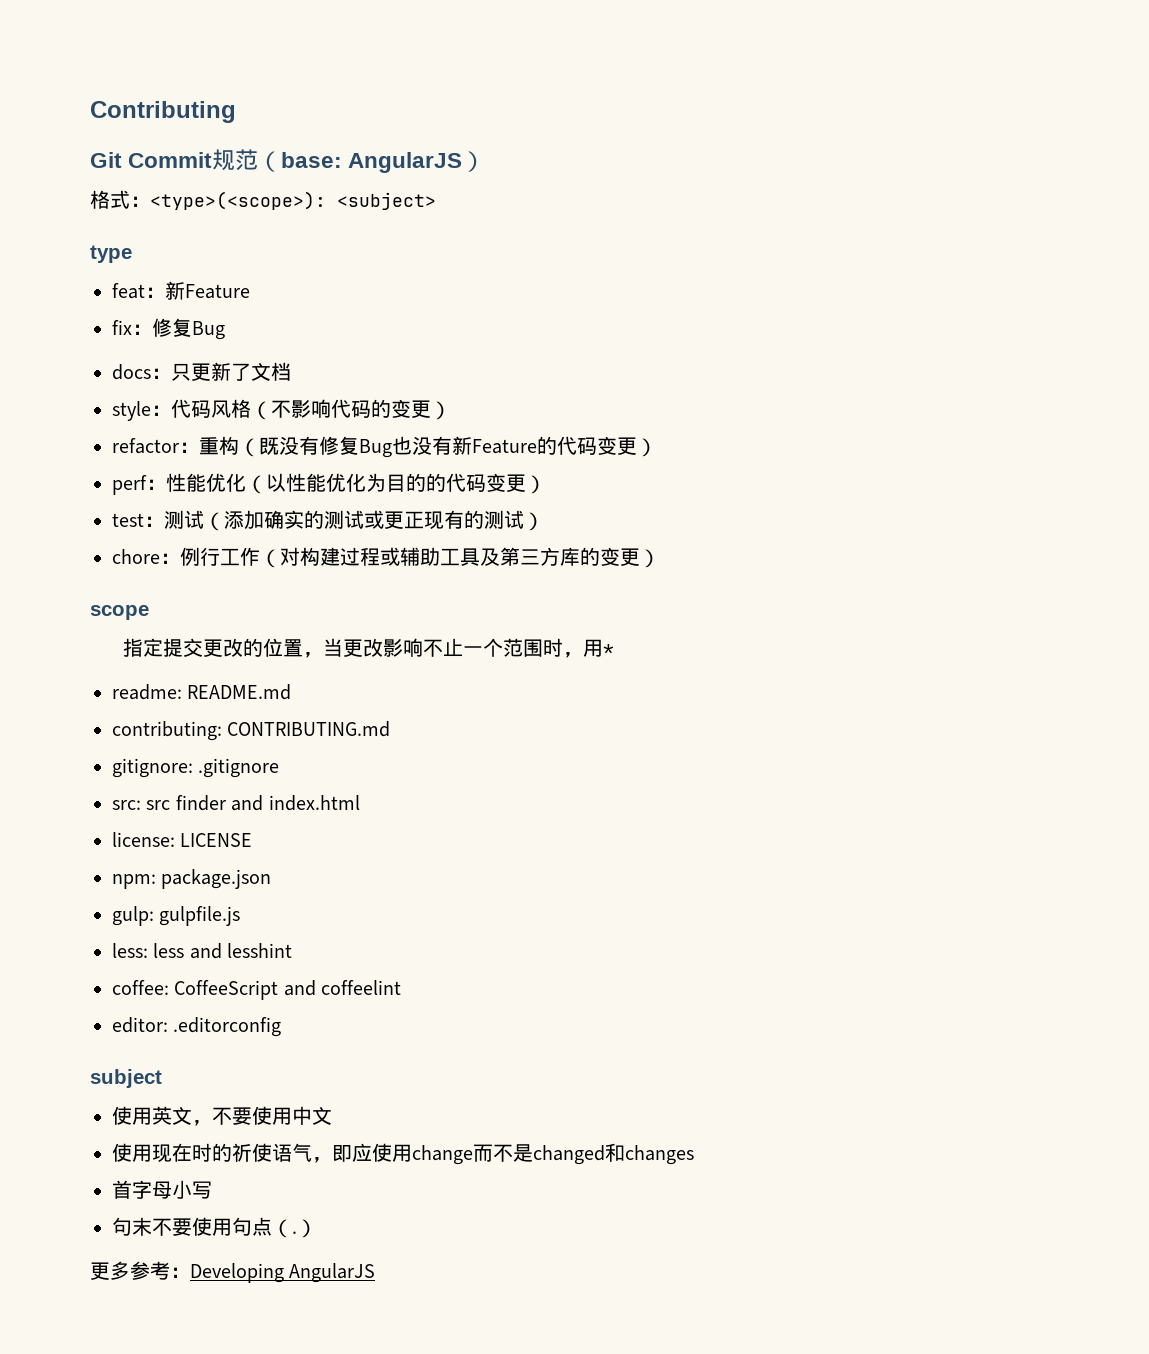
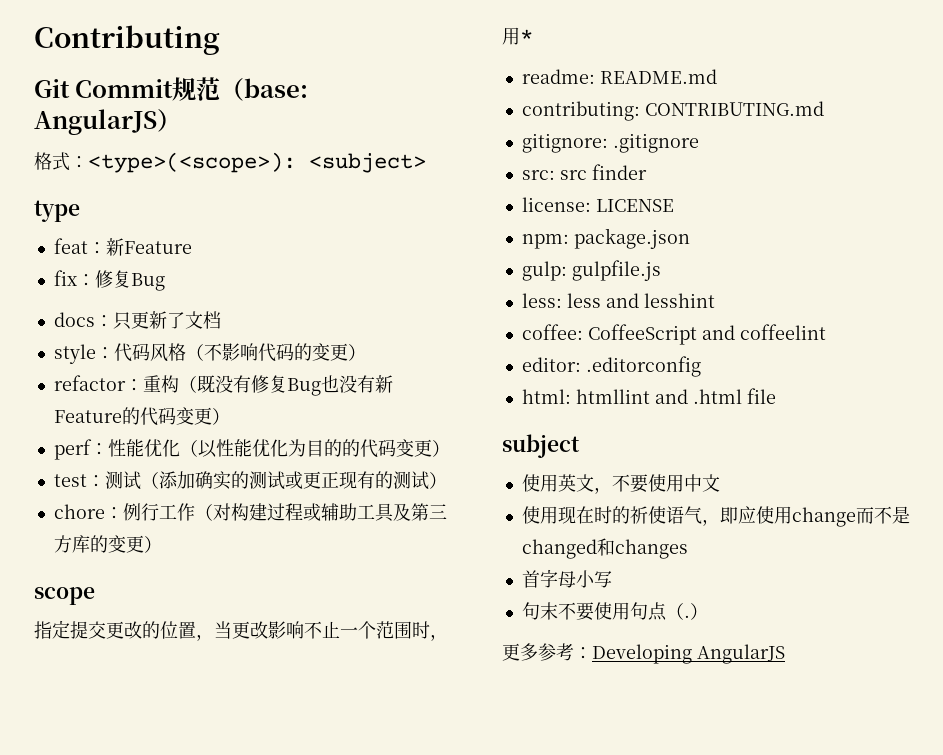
- src: src finder and index.html
+ src: src finder
+ html: htmllint and .html file

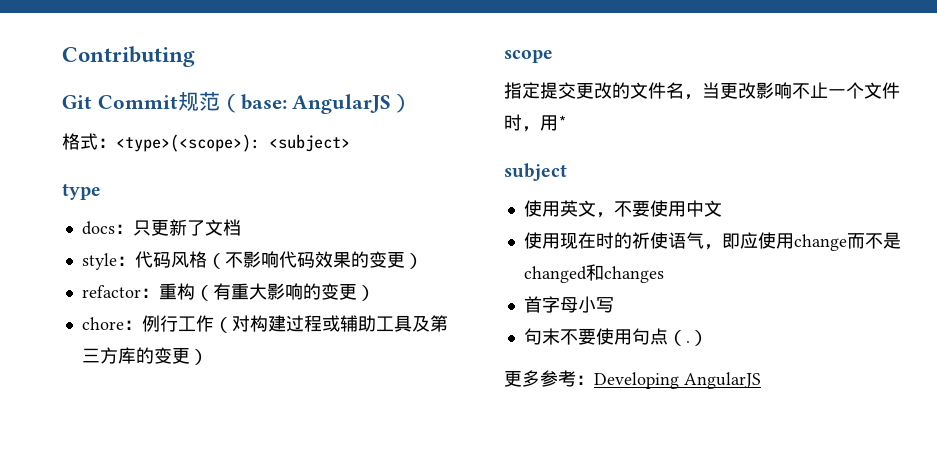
- feat：新Feature
- fix：修复Bug
- style：代码风格（不影响代码的变更）
+ style：代码风格（不影响代码效果的变更）
- refactor：重构（既没有修复Bug也没有新Feature的代码变更）
- perf：性能优化（以性能优化为目的的代码变更）
- test：测试（添加确实的测试或更正现有的测试）
+ refactor：重构（有重大影响的变更）
- 指定提交更改的位置，当更改影响不止一个范围时，用*
+ 指定提交更改的文件名，当更改影响不止一个文件时，用*
- readme: README.md
- contributing: CONTRIBUTING.md
- gitignore: .gitignore
- src: src finder
- license: LICENSE
- npm: package.json
- gulp: gulpfile.js
- less: less and lesshint
- coffee: CoffeeScript and coffeelint
- editor: .editorconfig
- html: htmllint and .html file

